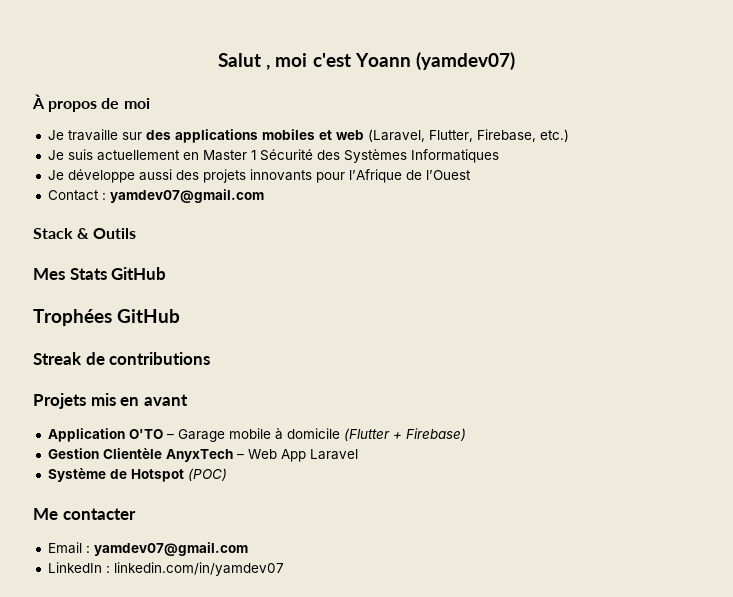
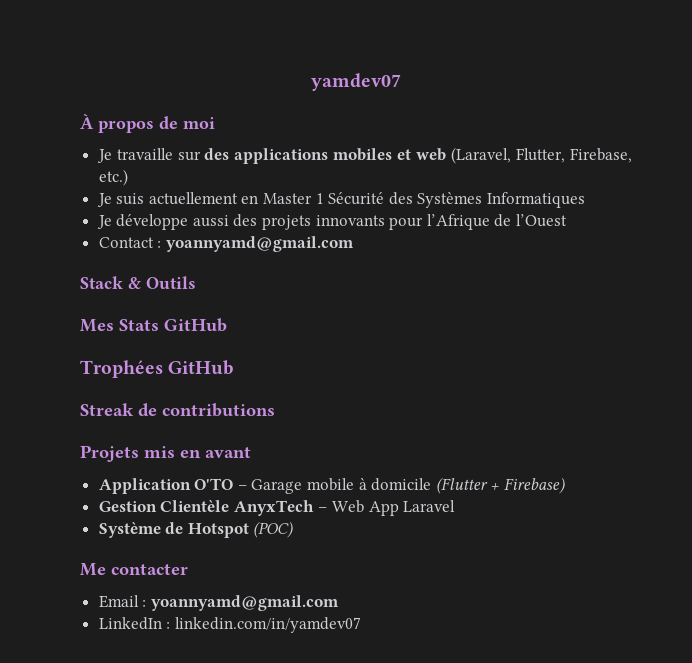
- Salut , moi c'est Yoann (yamdev07)
+ yamdev07
- Contact : yamdev07@gmail.com
+ Contact : yoannyamd@gmail.com
- Email : yamdev07@gmail.com
+ Email : yoannyamd@gmail.com

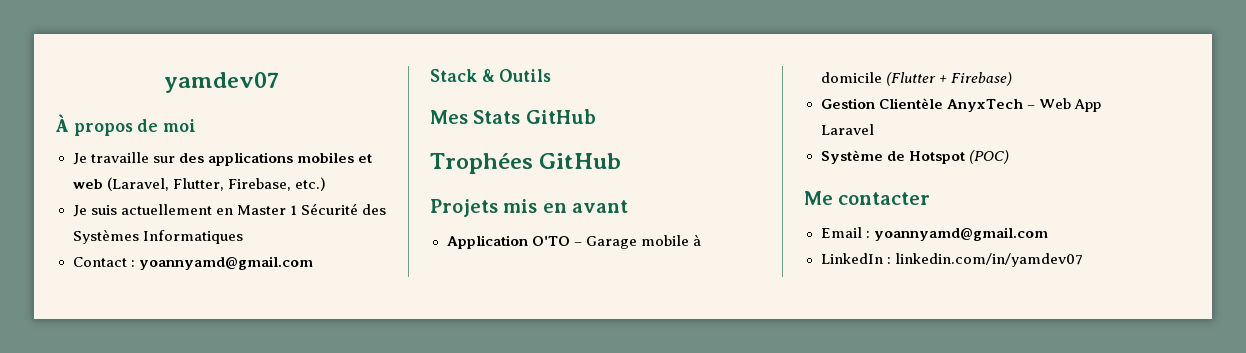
- Je développe aussi des projets innovants pour l’Afrique de l’Ouest
- Streak de contributions

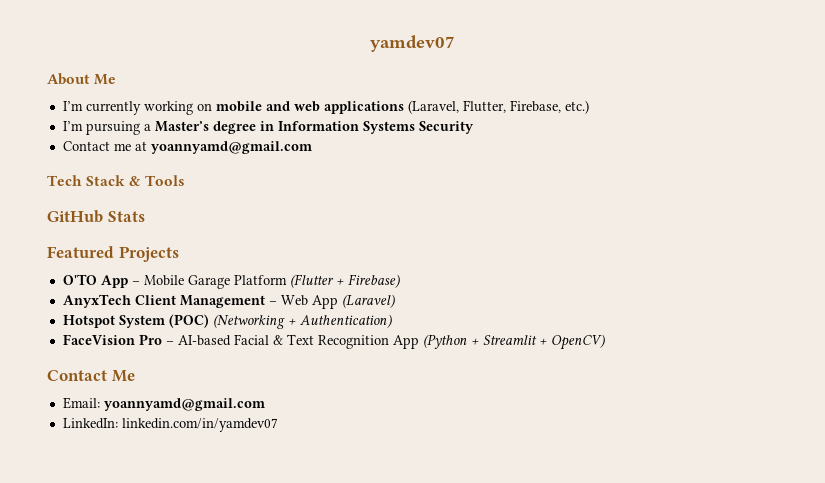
- À propos de moi
- Je travaille sur des applications mobiles et web (Laravel, Flutter, Firebase, etc.)
- Je suis actuellement en Master 1 Sécurité des Systèmes Informatiques
- Contact : yoannyamd@gmail.com
- Stack & Outils
- Mes Stats GitHub
- Trophées GitHub
- Projets mis en avant
- Application O'TO – Garage mobile à domicile (Flutter + Firebase)
- Gestion Clientèle AnyxTech – Web App Laravel
- Système de Hotspot (POC)
- Me contacter
- Email : yoannyamd@gmail.com
- LinkedIn : linkedin.com/in/yamdev07
+ About Me
+ I’m currently working on mobile and web applications (Laravel, Flutter, Firebase, etc.)
+ I’m pursuing a Master’s degree in Information Systems Security
+ Contact me at yoannyamd@gmail.com
+ Tech Stack & Tools
+ GitHub Stats
+ Featured Projects
+ O'TO App – Mobile Garage Platform (Flutter + Firebase)
+ AnyxTech Client Management – Web App (Laravel)
+ Hotspot System (POC) (Networking + Authentication)
+ FaceVision Pro – AI-based Facial & Text Recognition App (Python + Streamlit + OpenCV)
+ Contact Me
+ Email: yoannyamd@gmail.com
+ LinkedIn: linkedin.com/in/yamdev07

